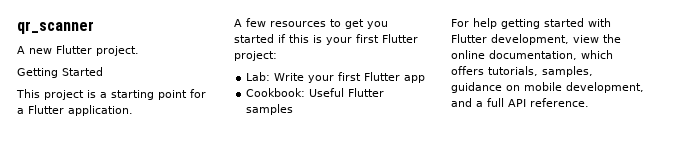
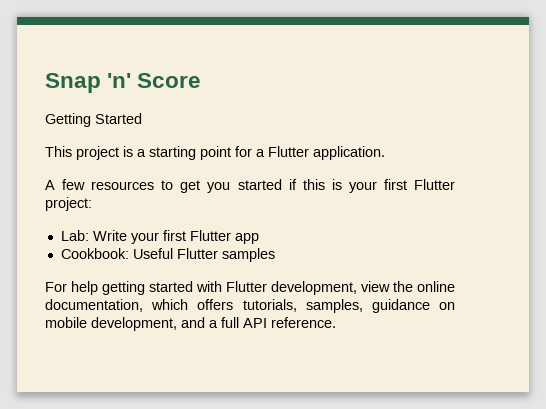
- qr_scanner
- A new Flutter project.
+ Snap 'n' Score

